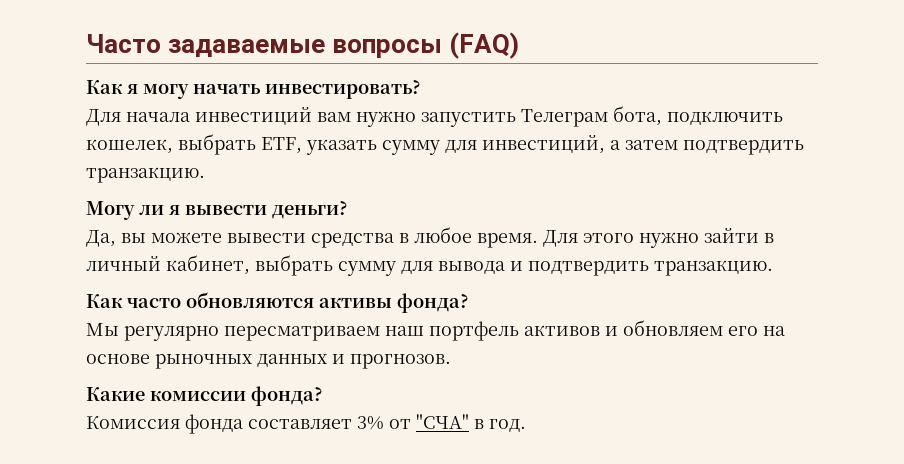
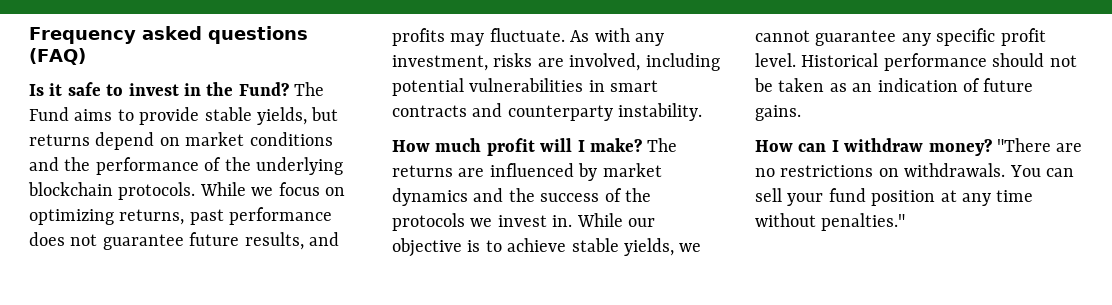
- Часто задаваемые вопросы (FAQ)
- Как я могу начать инвестировать?
- Для начала инвестиций вам нужно запустить Телеграм бота, подключить кошелек, выбрать ETF, указать сумму для инвестиций, а затем подтвердить транзакцию.
- Могу ли я вывести деньги?
- Да, вы можете вывести средства в любое время. Для этого нужно зайти в личный кабинет, выбрать сумму для вывода и подтвердить транзакцию.
- Как часто обновляются активы фонда?
- Мы регулярно пересматриваем наш портфель активов и обновляем его на основе рыночных данных и прогнозов.
- Какие комиссии фонда?
- Комиссия фонда составляет 3% от "СЧА" в год.
+ Frequency asked questions (FAQ)
+ Is it safe to invest in the Fund? The Fund aims to provide stable yields, but returns depend on market conditions and the performance of the underlying blockchain protocols. While we focus on optimizing returns, past performance does not guarantee future results, and profits may fluctuate. As with any investment, risks are involved, including potential vulnerabilities in smart contracts and counterparty instability.
+ How much profit will I make? The returns are influenced by market dynamics and the success of the protocols we invest in. While our objective is to achieve stable yields, we cannot guarantee any specific profit level. Historical performance should not be taken as an indication of future gains.
+ How can I withdraw money? "There are no restrictions on withdrawals. You can sell your fund position at any time without penalties."

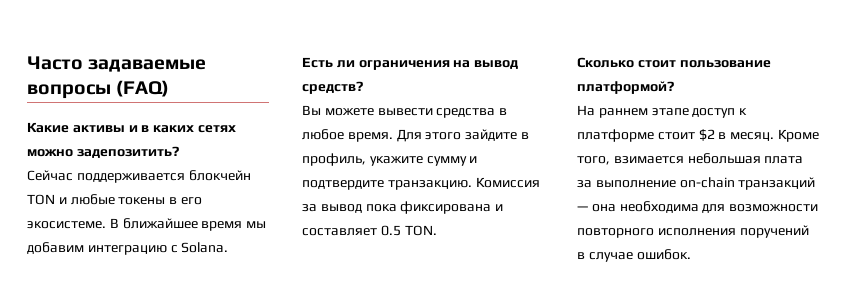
- Frequency asked questions (FAQ)
- Is it safe to invest in the Fund? The Fund aims to provide stable yields, but returns depend on market conditions and the performance of the underlying blockchain protocols. While we focus on optimizing returns, past performance does not guarantee future results, and profits may fluctuate. As with any investment, risks are involved, including potential vulnerabilities in smart contracts and counterparty instability.
- How much profit will I make? The returns are influenced by market dynamics and the success of the protocols we invest in. While our objective is to achieve stable yields, we cannot guarantee any specific profit level. Historical performance should not be taken as an indication of future gains.
- How can I withdraw money? "There are no restrictions on withdrawals. You can sell your fund position at any time without penalties."
+ Часто задаваемые вопросы (FAQ)
+ Какие активы и в каких сетях можно задепозитить?
+ Сейчас поддерживается блокчейн TON и любые токены в его экосистеме. В ближайшее время мы добавим интеграцию с Solana.
+ Есть ли ограничения на вывод средств?
+ Вы можете вывести средства в любое время. Для этого зайдите в профиль, укажите сумму и подтвердите транзакцию. Комиссия за вывод пока фиксирована и составляет 0.5 TON.
+ Сколько стоит пользование платформой?
+ На раннем этапе доступ к платформе стоит $2 в месяц. Кроме того, взимается небольшая плата за выполнение on-chain транзакций — она необходима для возможности повторного исполнения поручений в случае ошибок.

